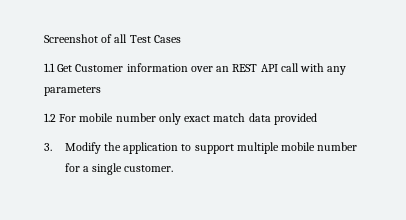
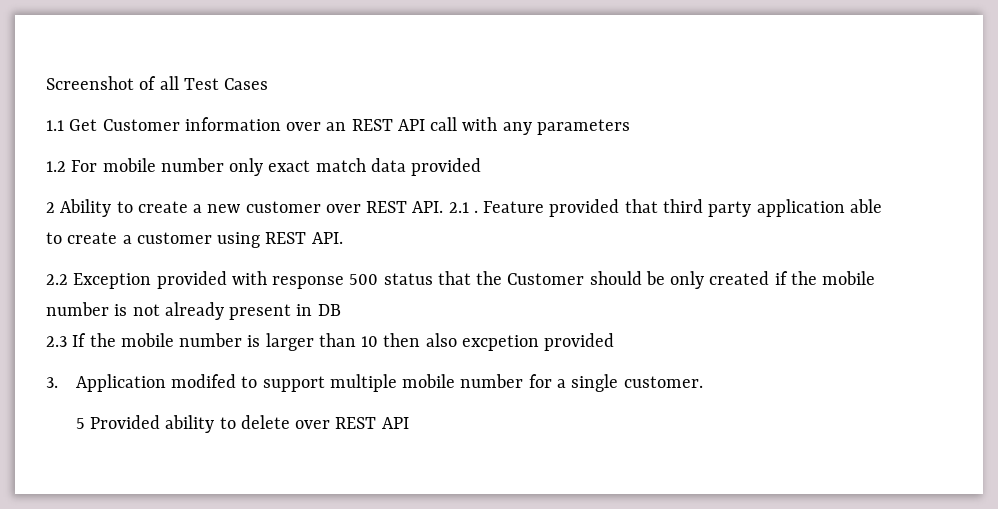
- 3. Modify the application to support multiple mobile number for a single customer.
+ 2 Ability to create a new customer over REST API. 2.1 . Feature provided that third party application able to create a customer using REST API.
+ 2.2 Exception provided with response 500 status that the Customer should be only created if the mobile number is not already present in DB
+ 2.3 If the mobile number is larger than 10 then also excpetion provided
+ 3. Application modifed to support multiple mobile number for a single customer.
+ 5 Provided ability to delete over REST API

